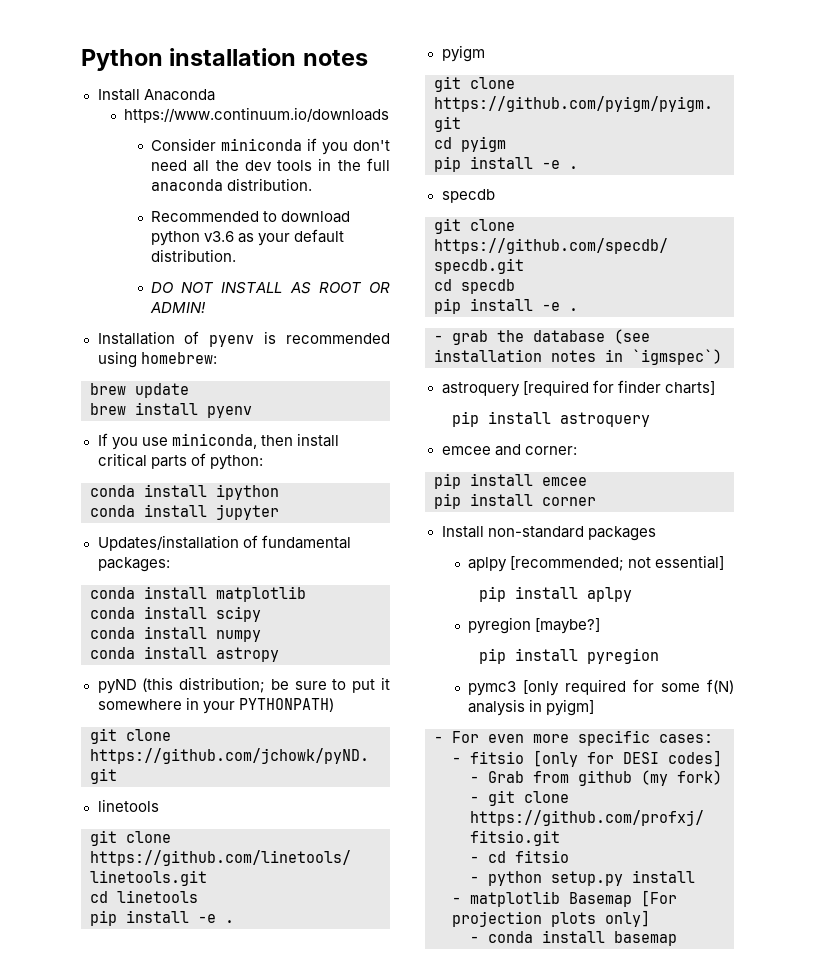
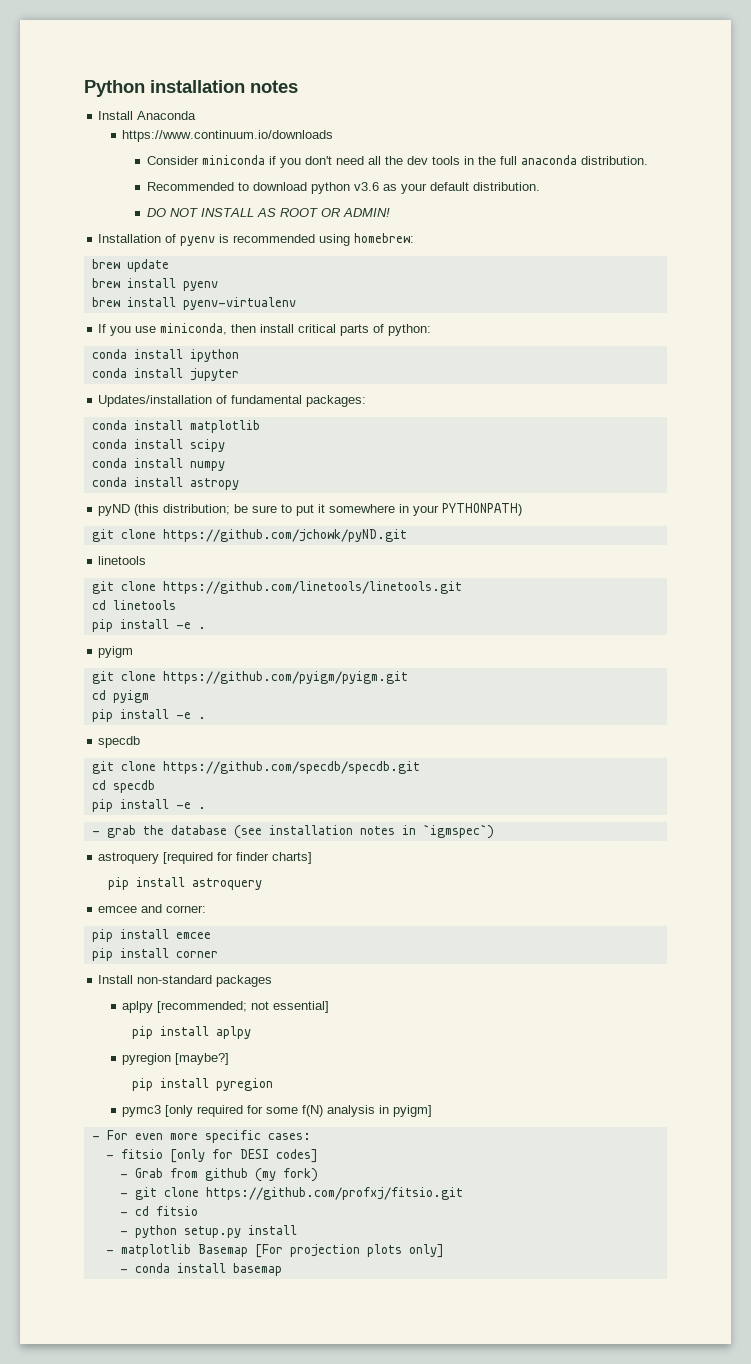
+ brew install pyenv-virtualenv

